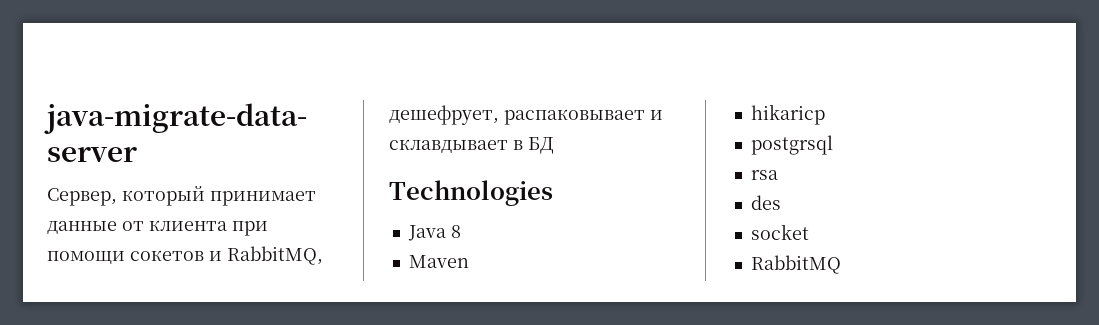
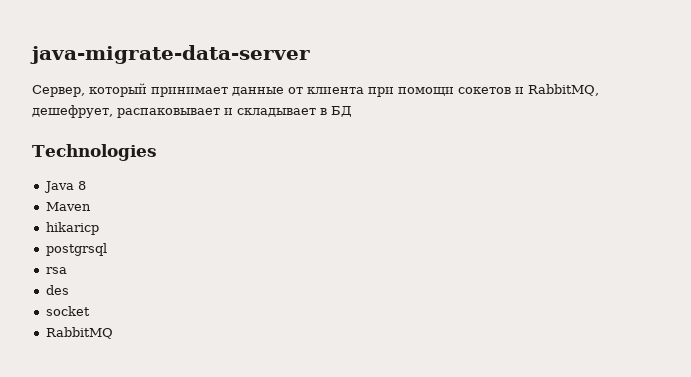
- Сервер, который принимает данные от клиента при помощи сокетов и RabbitMQ, дешефрует, распаковывает и склавдывает в БД
+ Сервер, который принимает данные от клиента при помощи сокетов и RabbitMQ, дешефрует, распаковывает и складывает в БД

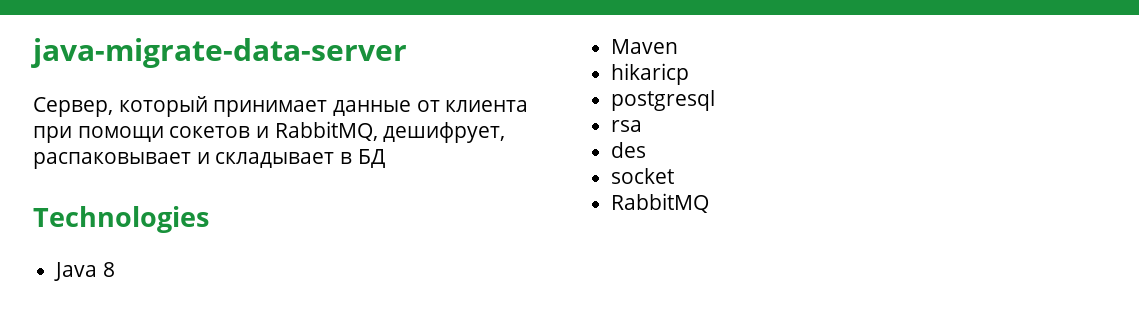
- Сервер, который принимает данные от клиента при помощи сокетов и RabbitMQ, дешефрует, распаковывает и складывает в БД
+ Сервер, который принимает данные от клиента при помощи сокетов и RabbitMQ, дешифрует, распаковывает и складывает в БД
- postgrsql
+ postgresql

